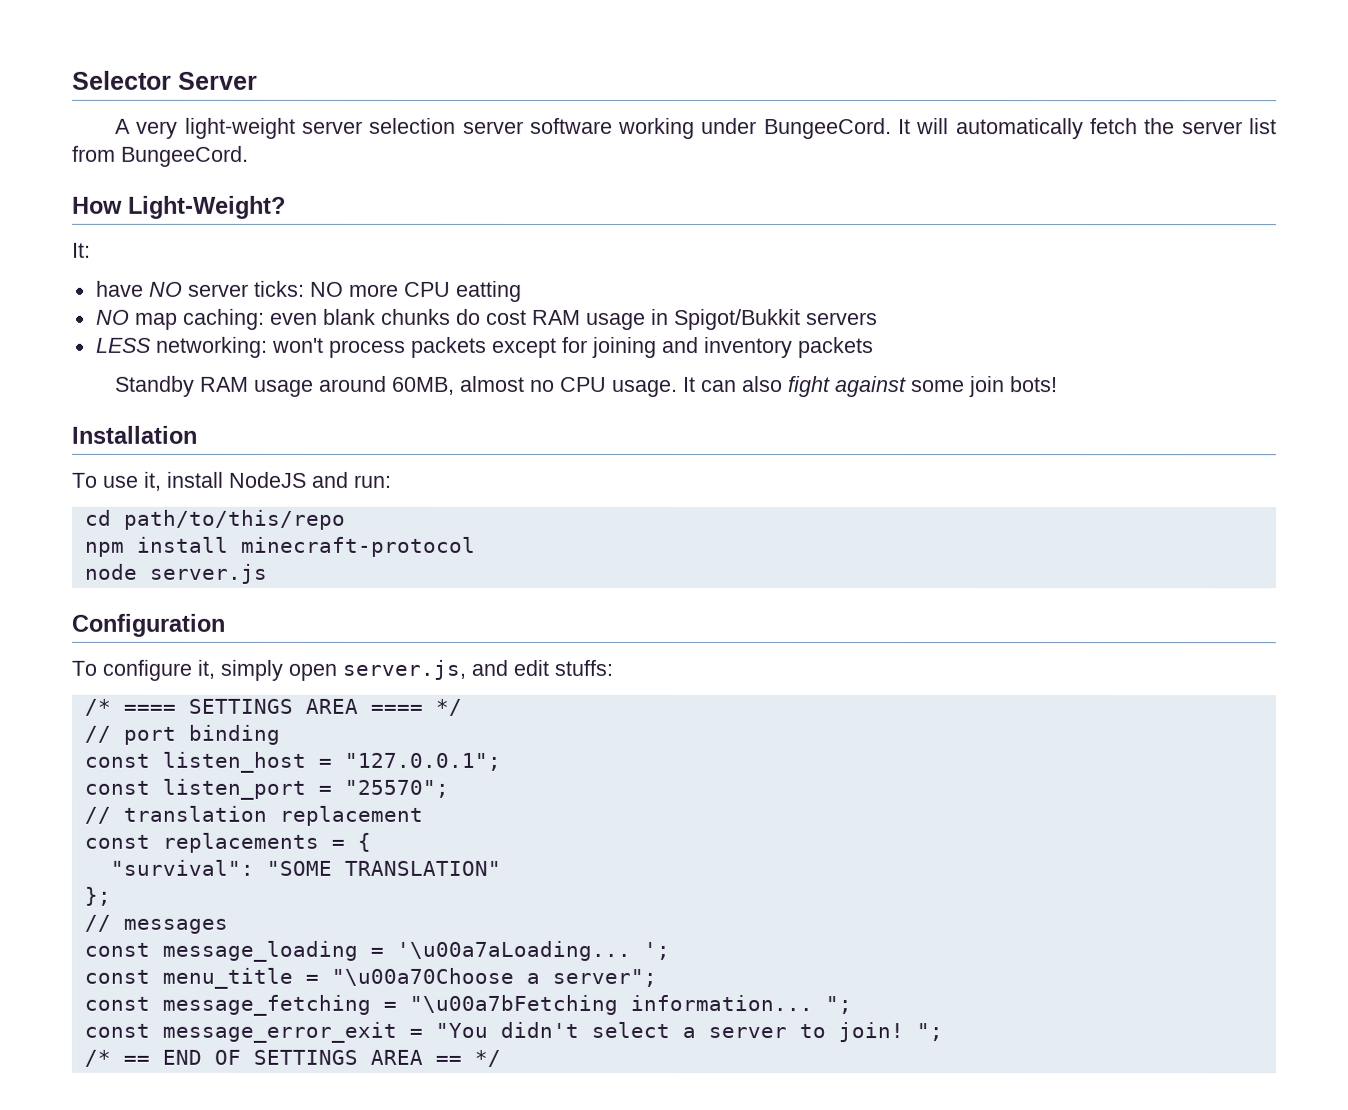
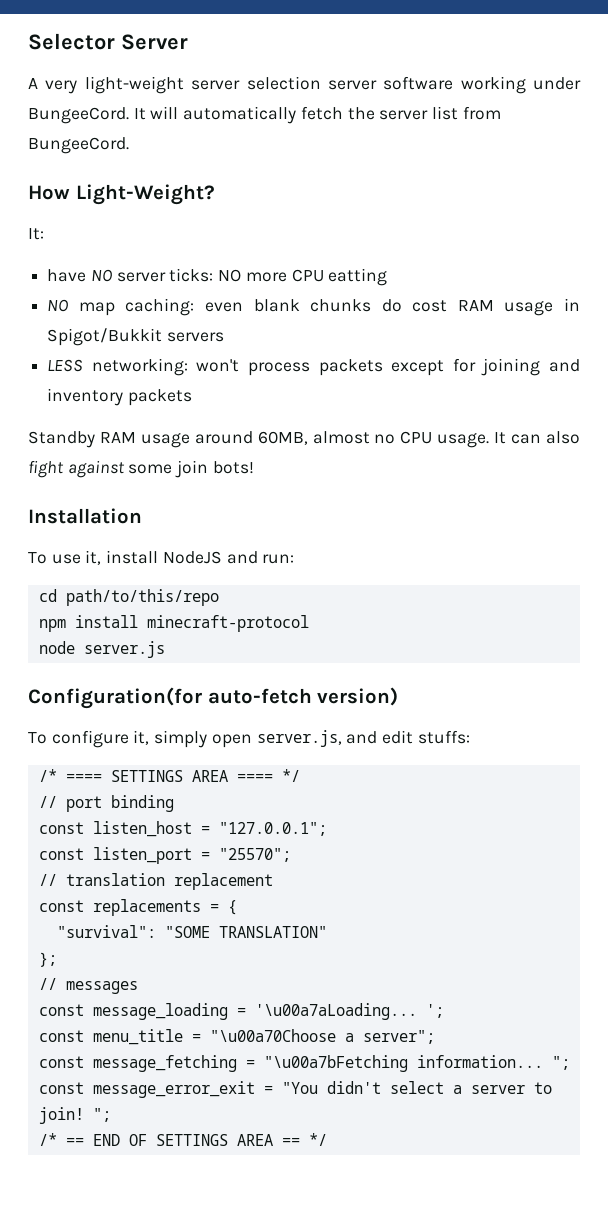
- Configuration
+ Configuration(for auto-fetch version)

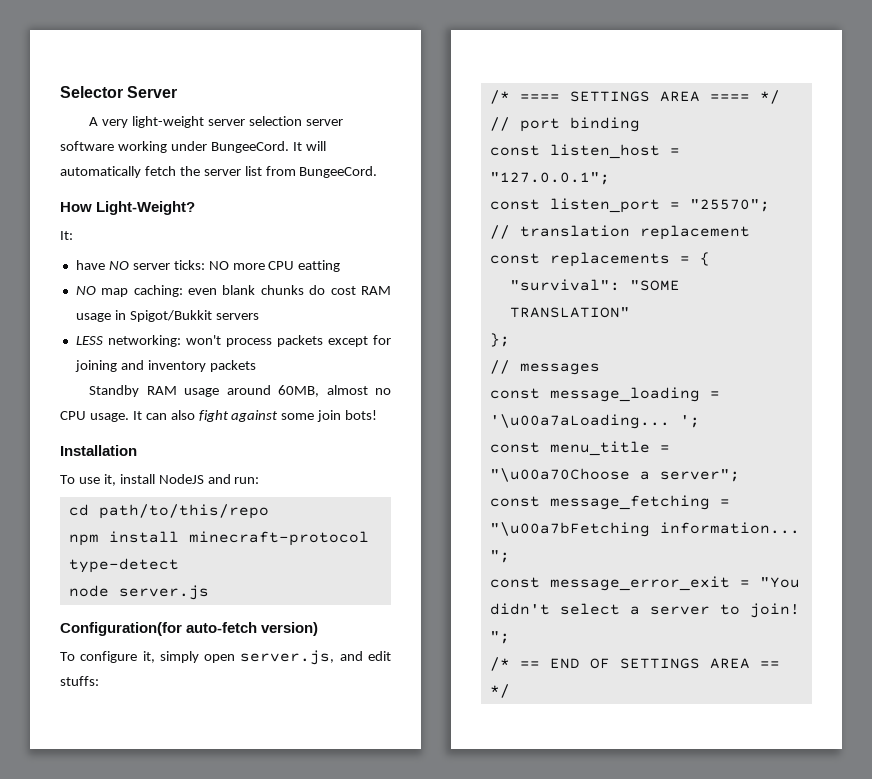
- npm install minecraft-protocol
+ npm install minecraft-protocol type-detect

